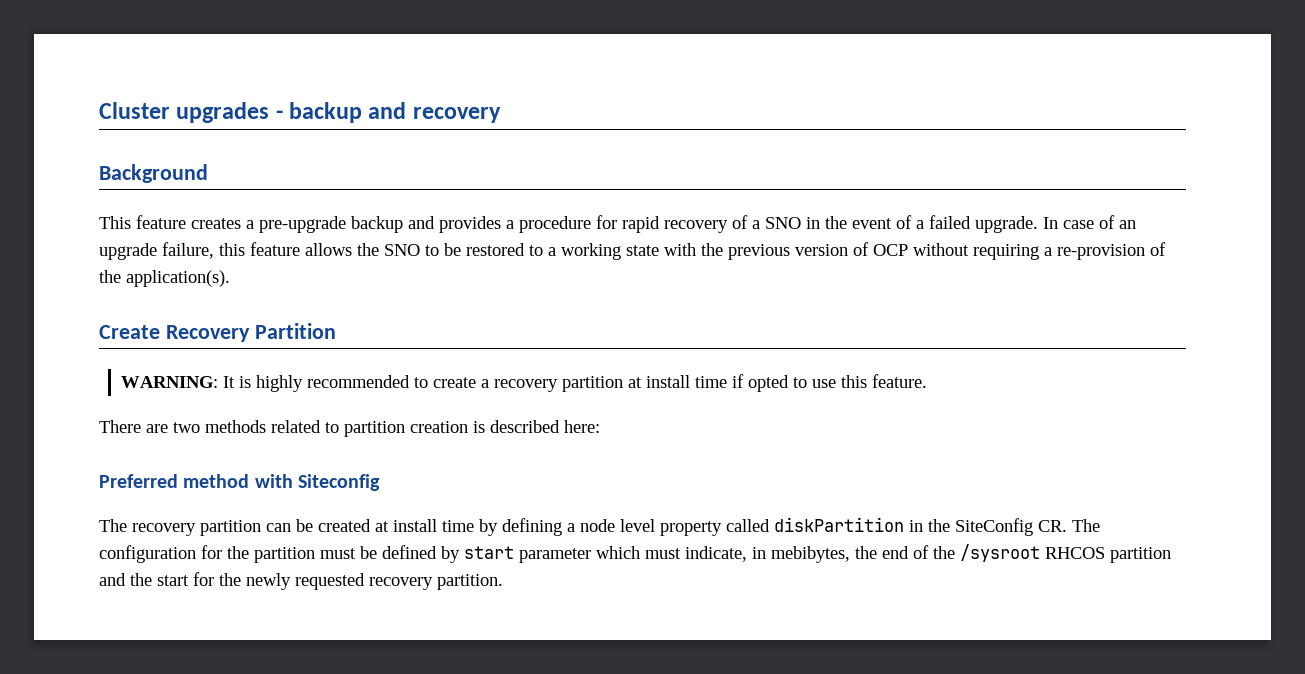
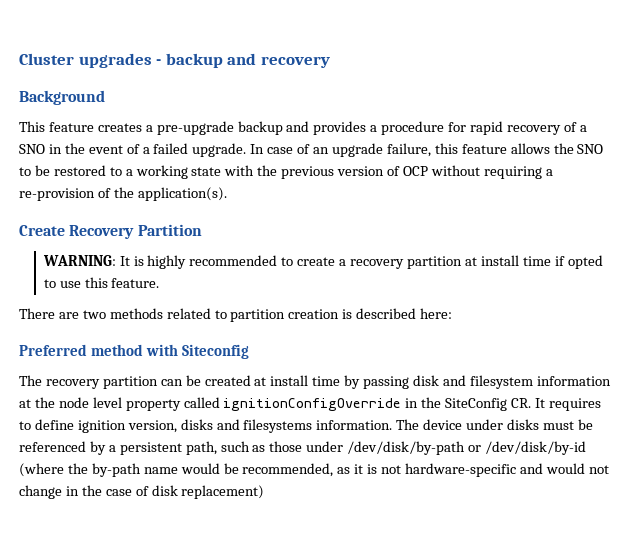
- The recovery partition can be created at install time by defining a node level property called diskPartition in the SiteConfig CR. The configuration for the partition must be defined by start parameter which must indicate, in mebibytes, the end of the /sysroot RHCOS partition and the start for the newly requested recovery partition.
+ The recovery partition can be created at install time by passing disk and filesystem information at the node level property called ignitionConfigOverride in the SiteConfig CR. It requires to define ignition version, disks and filesystems information. The device under disks must be referenced by a persistent path, such as those under /dev/disk/by-path or /dev/disk/by-id (where the by-path name would be recommended, as it is not hardware-specific and would not change in the case of disk replacement)

